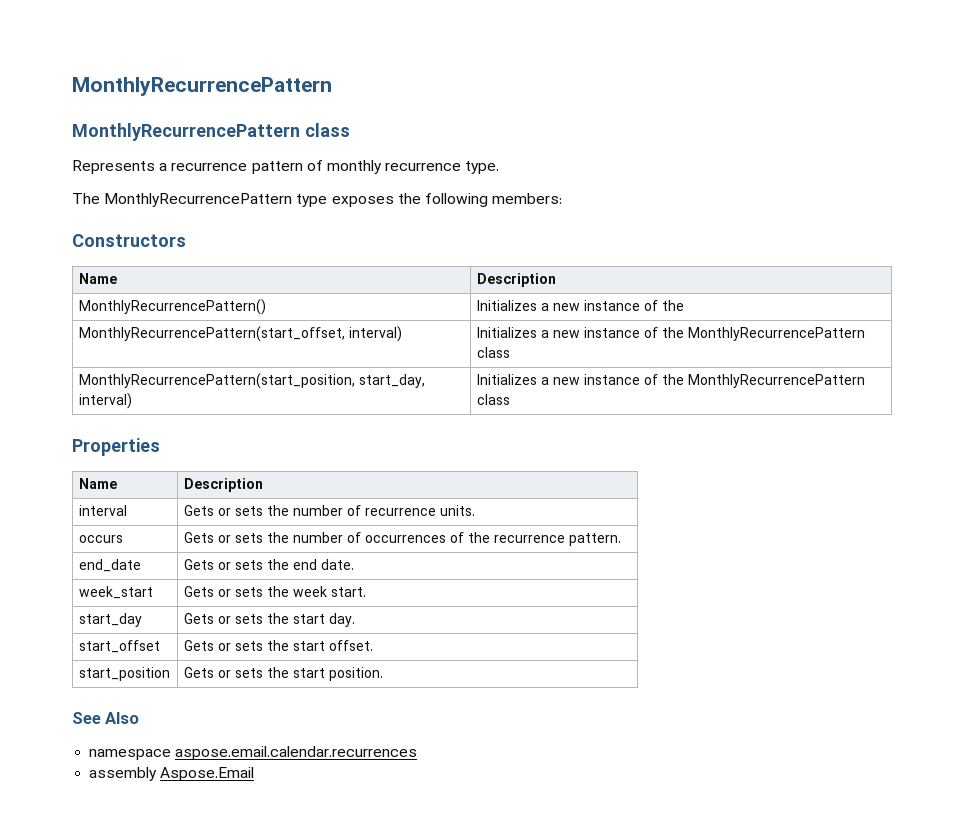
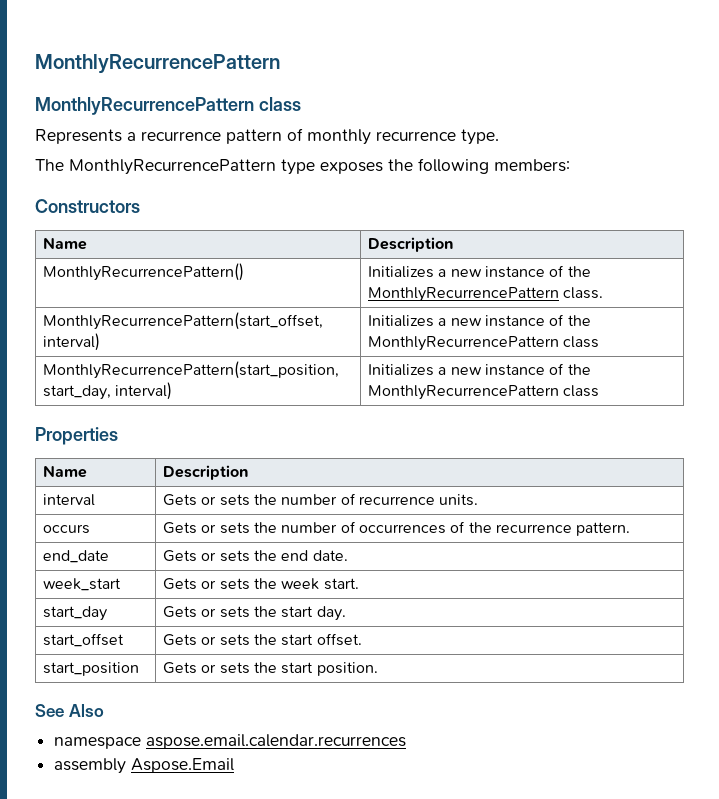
- MonthlyRecurrencePattern() | Initializes a new instance of the
+ MonthlyRecurrencePattern() | Initializes a new instance of the MonthlyRecurrencePattern class.

